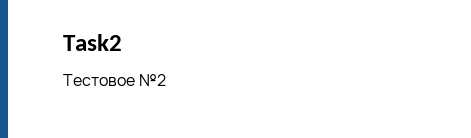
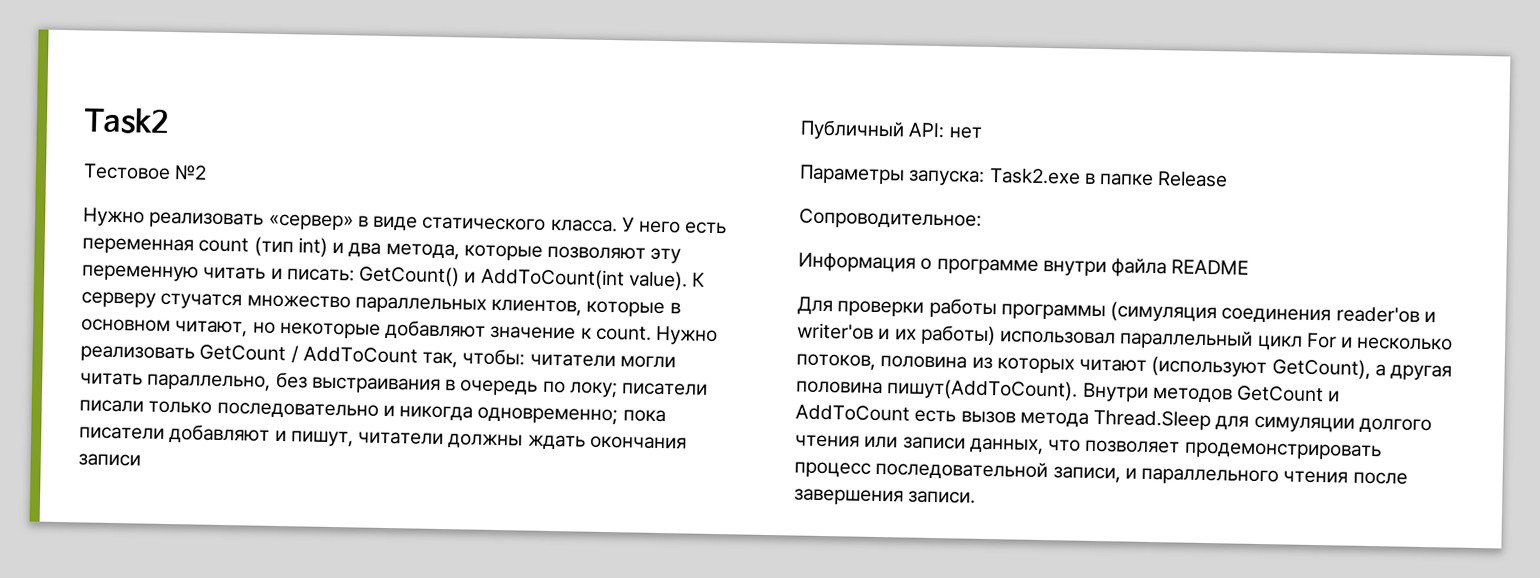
+ Нужно реализовать «сервер» в виде статического класса. У него есть переменная count (тип int) и два метода, которые позволяют эту переменную читать и писать: GetCount() и AddToCount(int value). К серверу стучатся множество параллельных клиентов, которые в основном читают, но некоторые добавляют значение к count. Нужно реализовать GetCount / AddToCount так, чтобы: читатели могли читать параллельно, без выстраивания в очередь по локу; писатели писали только последовательно и никогда одновременно; пока писатели добавляют и пишут, читатели должны ждать окончания записи
+ Публичный API: нет
+ Параметры запуска: Task2.exe в папке Release
+ Сопроводительное:
+ Информация о программе внутри файла README
+ Для проверки работы программы (симуляция соединения reader'ов и writer'ов и их работы) использовал параллельный цикл For и несколько потоков, половина из которых читают (используют GetCount), а другая половина пишут(AddToCount). Внутри методов GetCount и AddToCount есть вызов метода Thread.Sleep для симуляции долгого чтения или записи данных, что позволяет продемонстрировать процесс последовательной записи, и параллельного чтения после завершения записи.

